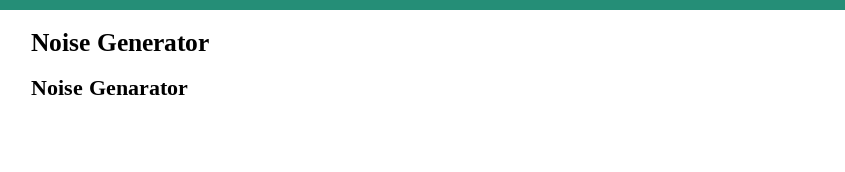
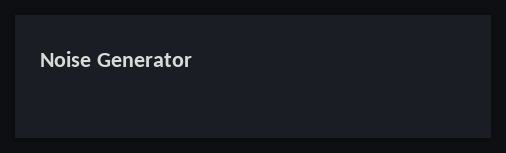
- Noise Genarator

